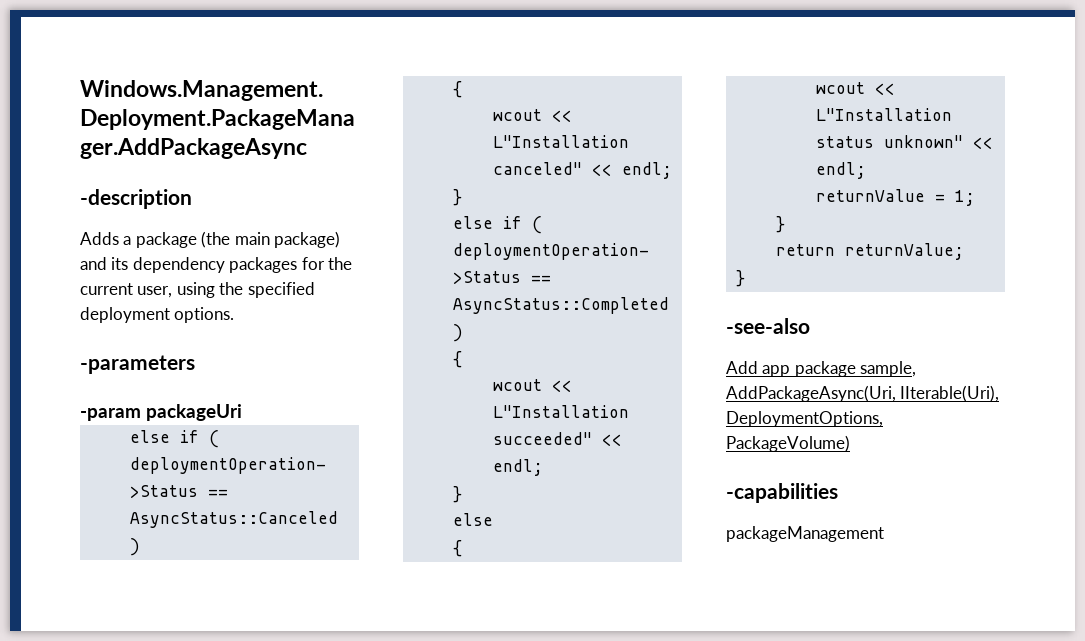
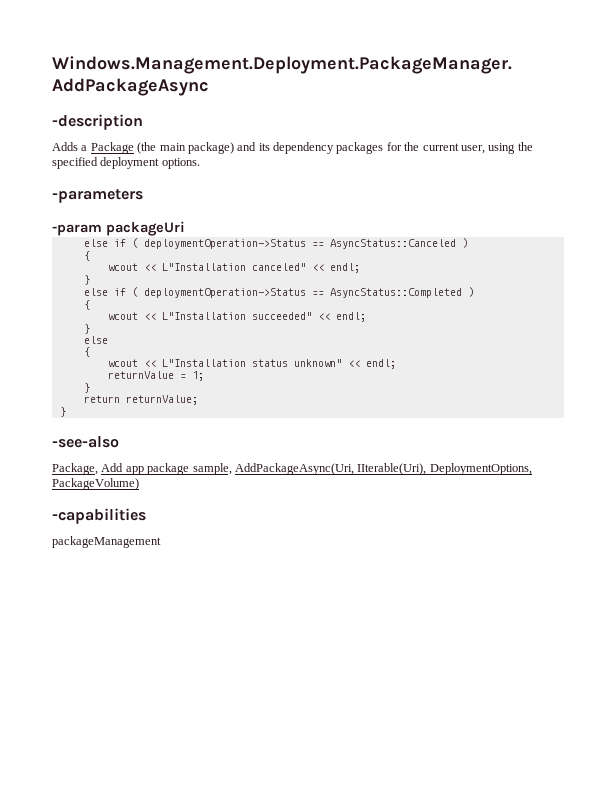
- Adds a package (the main package) and its dependency packages for the current user, using the specified deployment options.
+ Adds a Package (the main package) and its dependency packages for the current user, using the specified deployment options.
- Add app package sample, AddPackageAsync(Uri, IIterable(Uri), DeploymentOptions, PackageVolume)
+ Package, Add app package sample, AddPackageAsync(Uri, IIterable(Uri), DeploymentOptions, PackageVolume)

